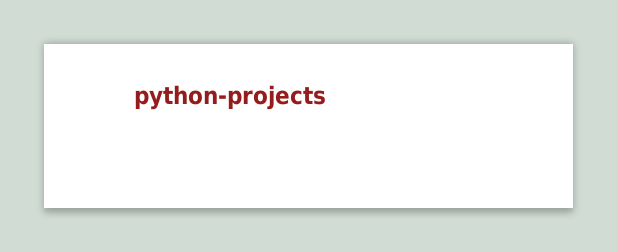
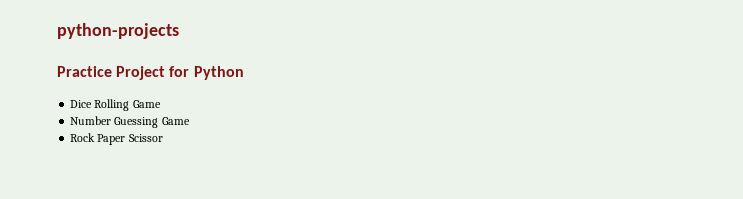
+ Practice Project for Python
+ Dice Rolling Game
+ Number Guessing Game
+ Rock Paper Scissor

